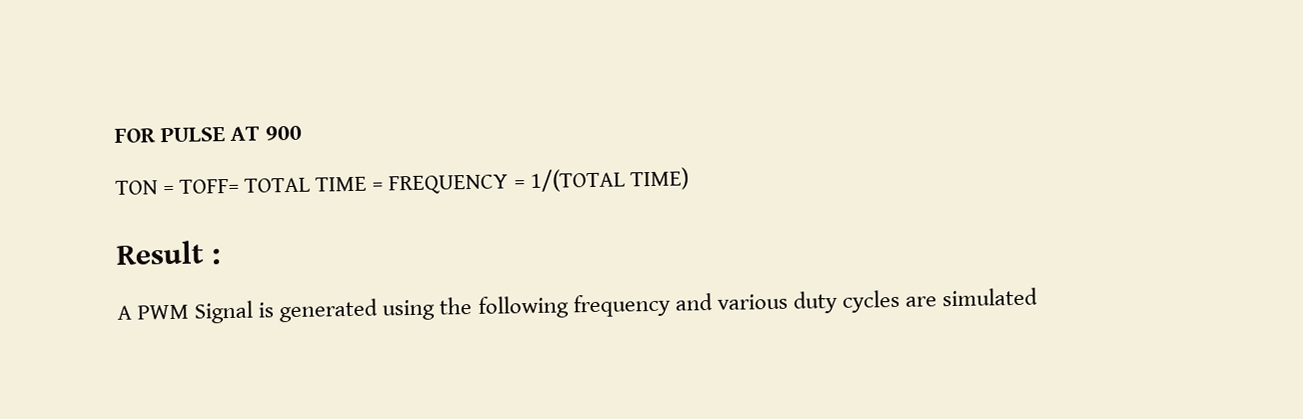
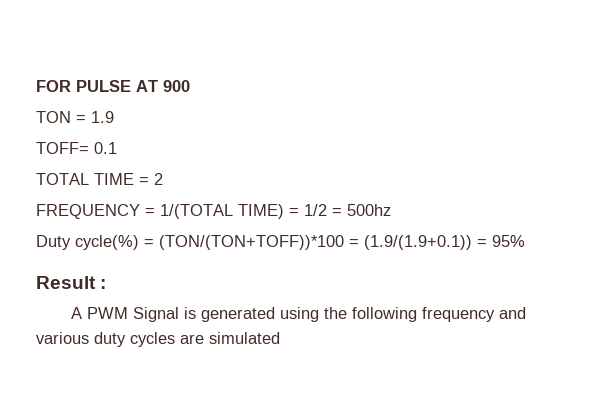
- TON = TOFF= TOTAL TIME = FREQUENCY = 1/(TOTAL TIME)
+ TON = 1.9
+ TOFF= 0.1
+ TOTAL TIME = 2
+ FREQUENCY = 1/(TOTAL TIME) = 1/2 = 500hz
+ Duty cycle(%) = (TON/(TON+TOFF))*100 = (1.9/(1.9+0.1)) = 95%

